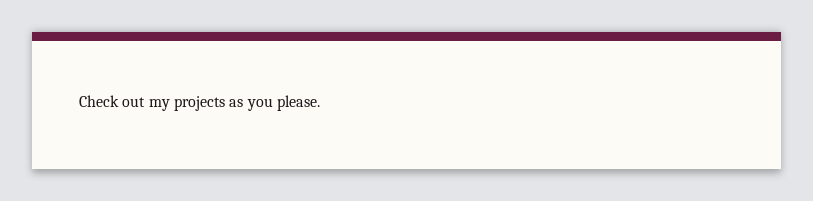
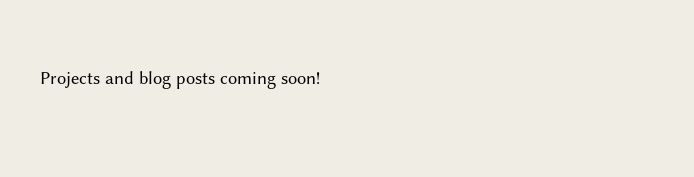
- Check out my projects as you please.
+ Projects and blog posts coming soon!

